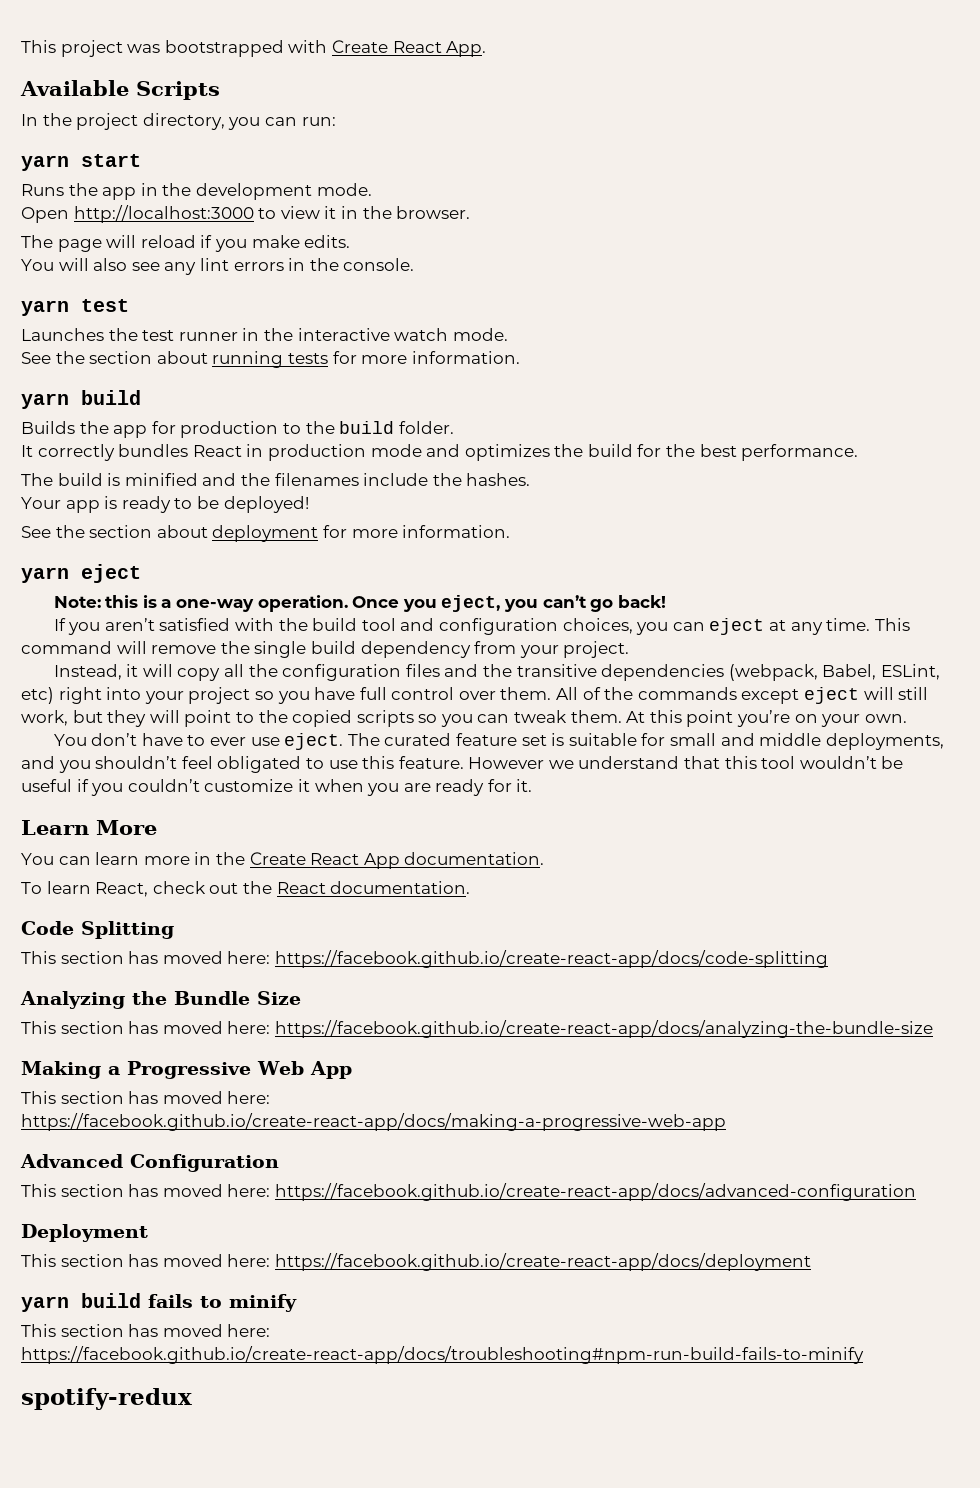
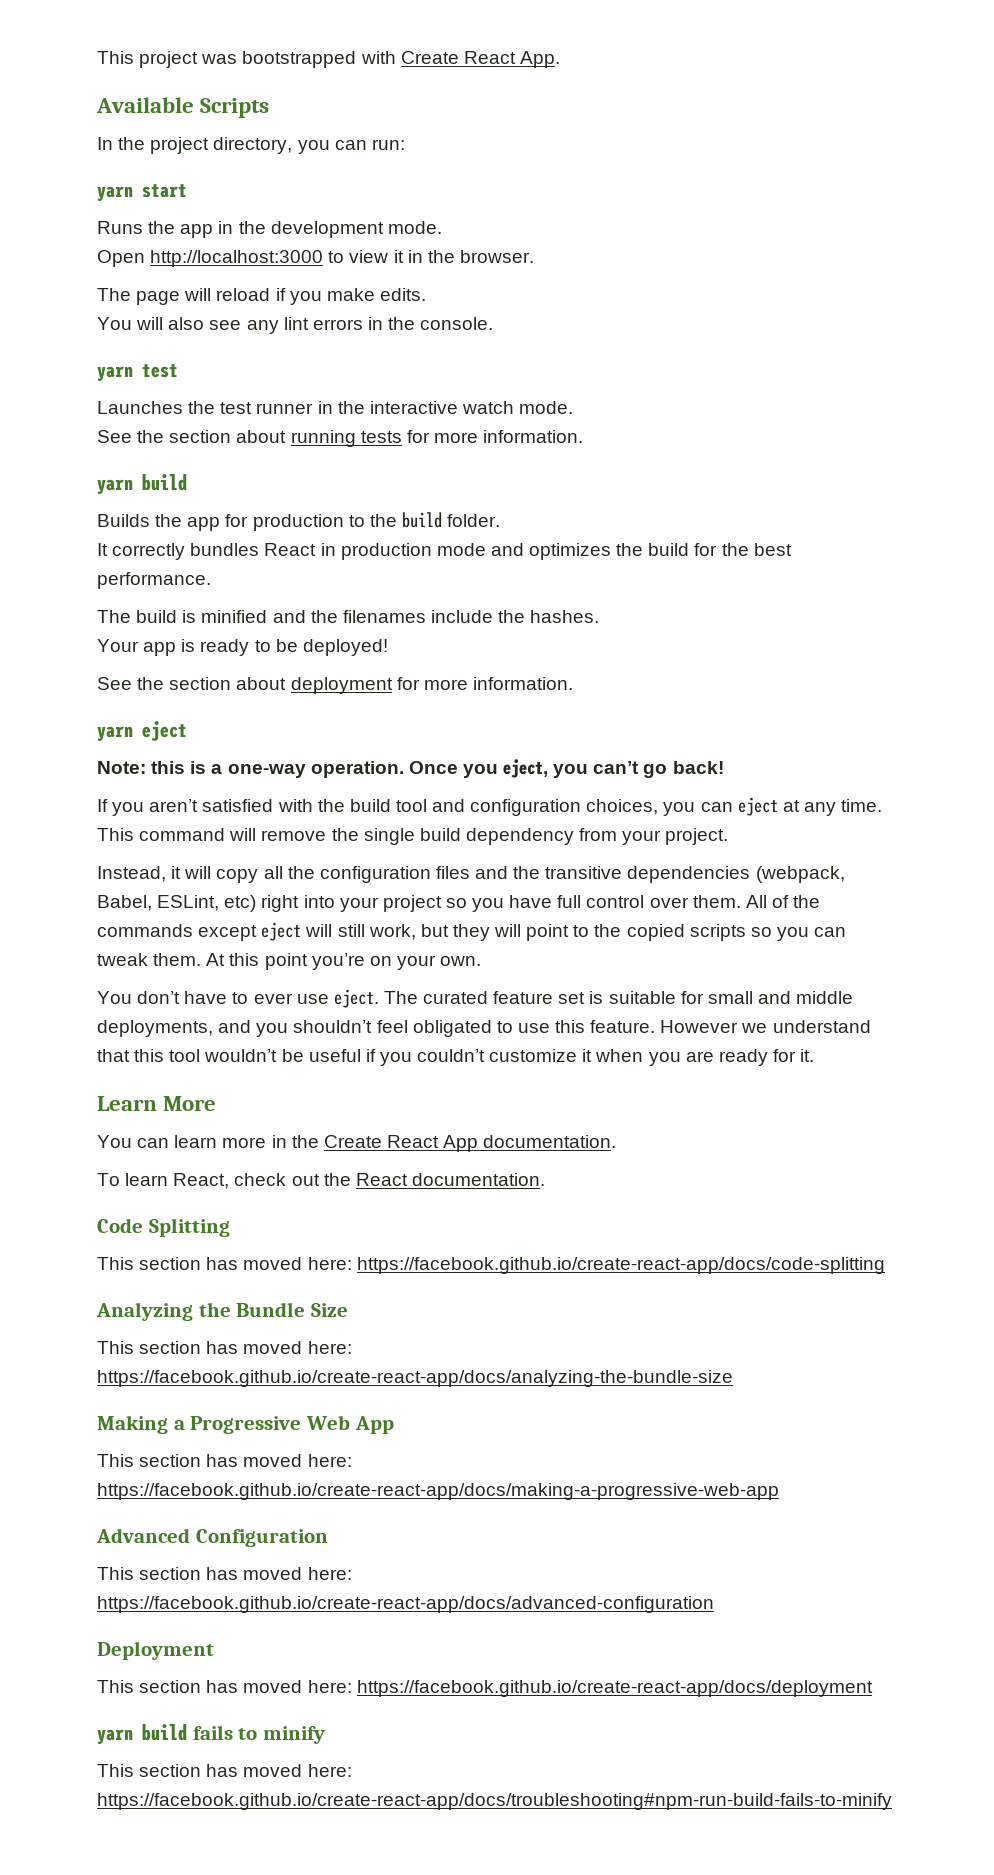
- spotify-redux

